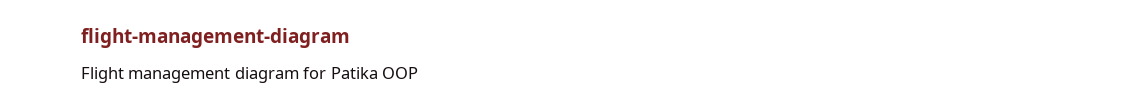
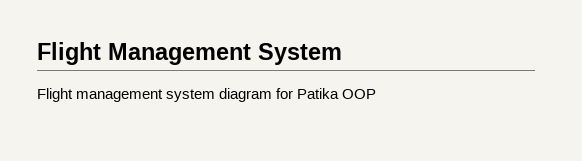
- flight-management-diagram
+ Flight Management System
- Flight management diagram for Patika OOP
+ Flight management system diagram for Patika OOP

